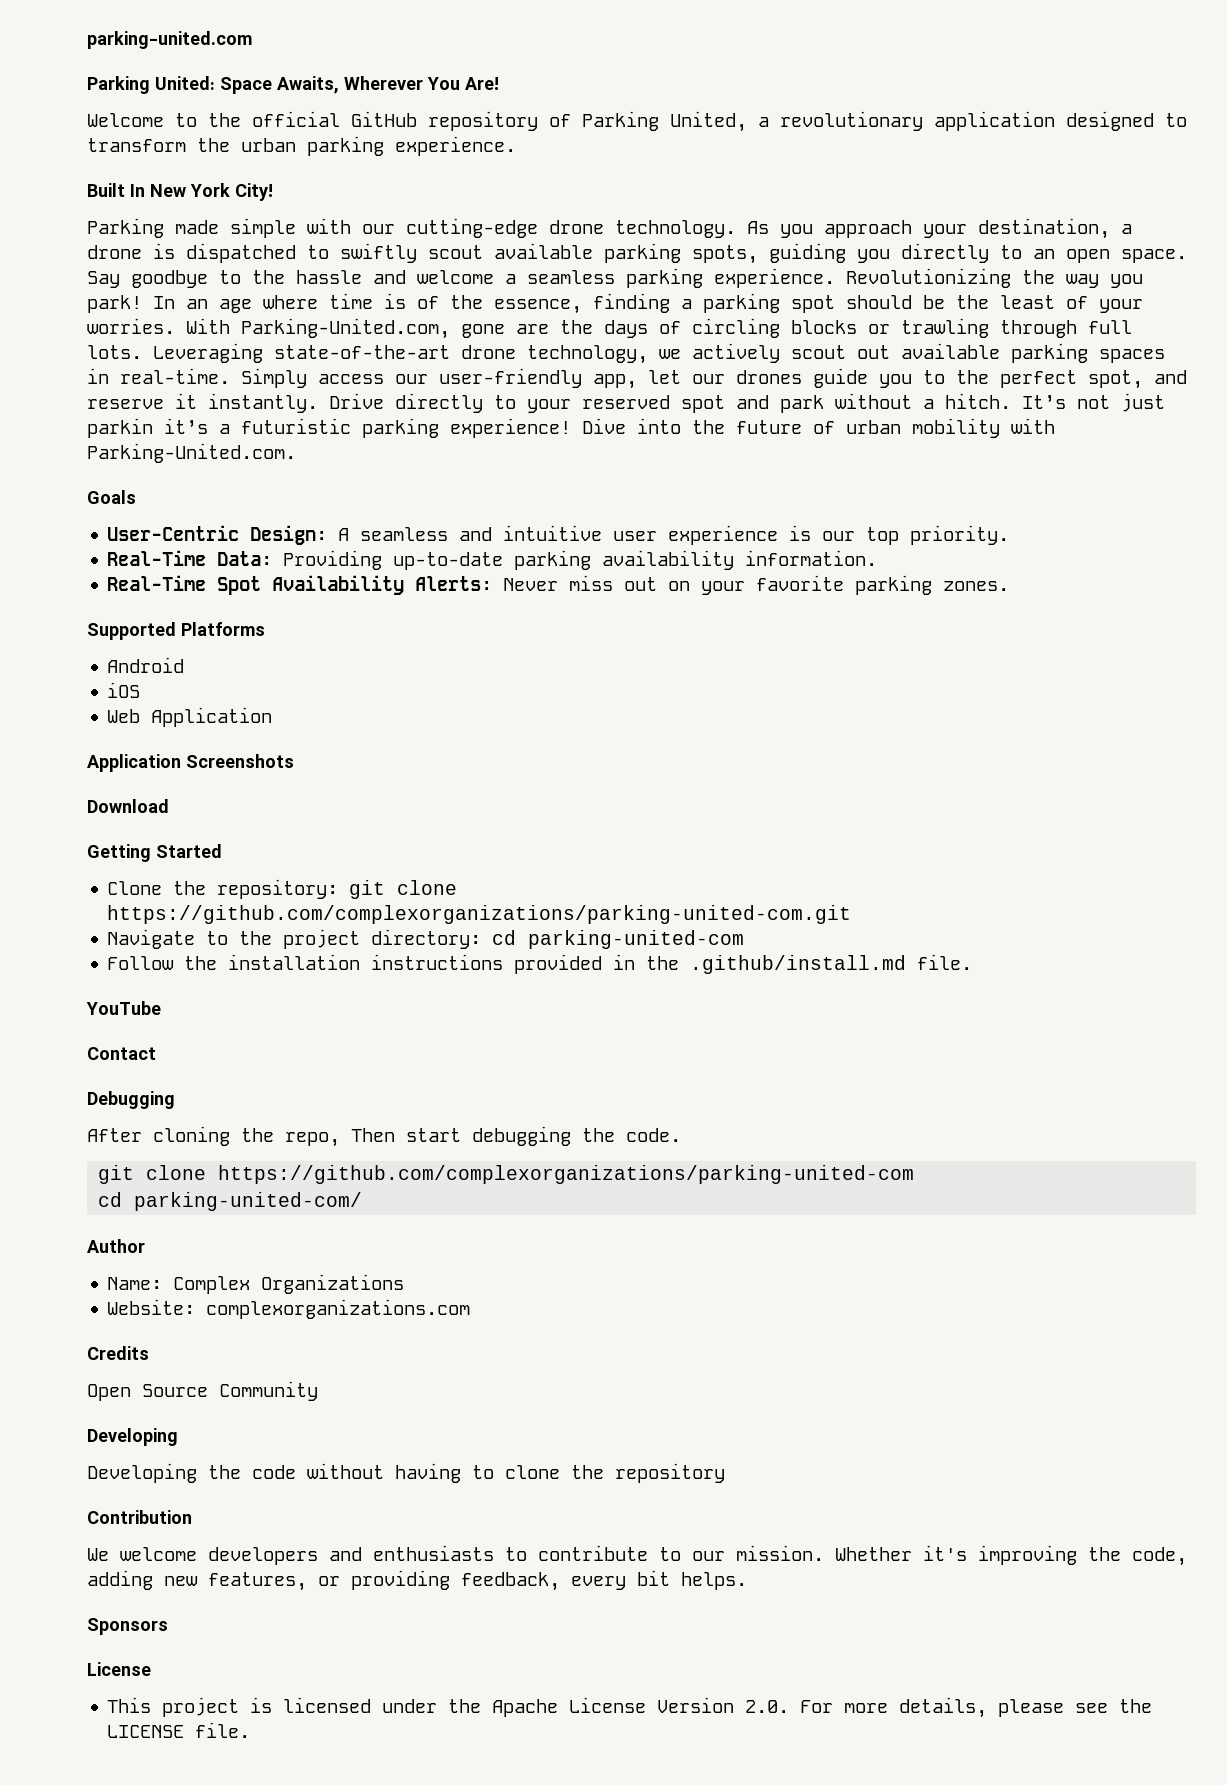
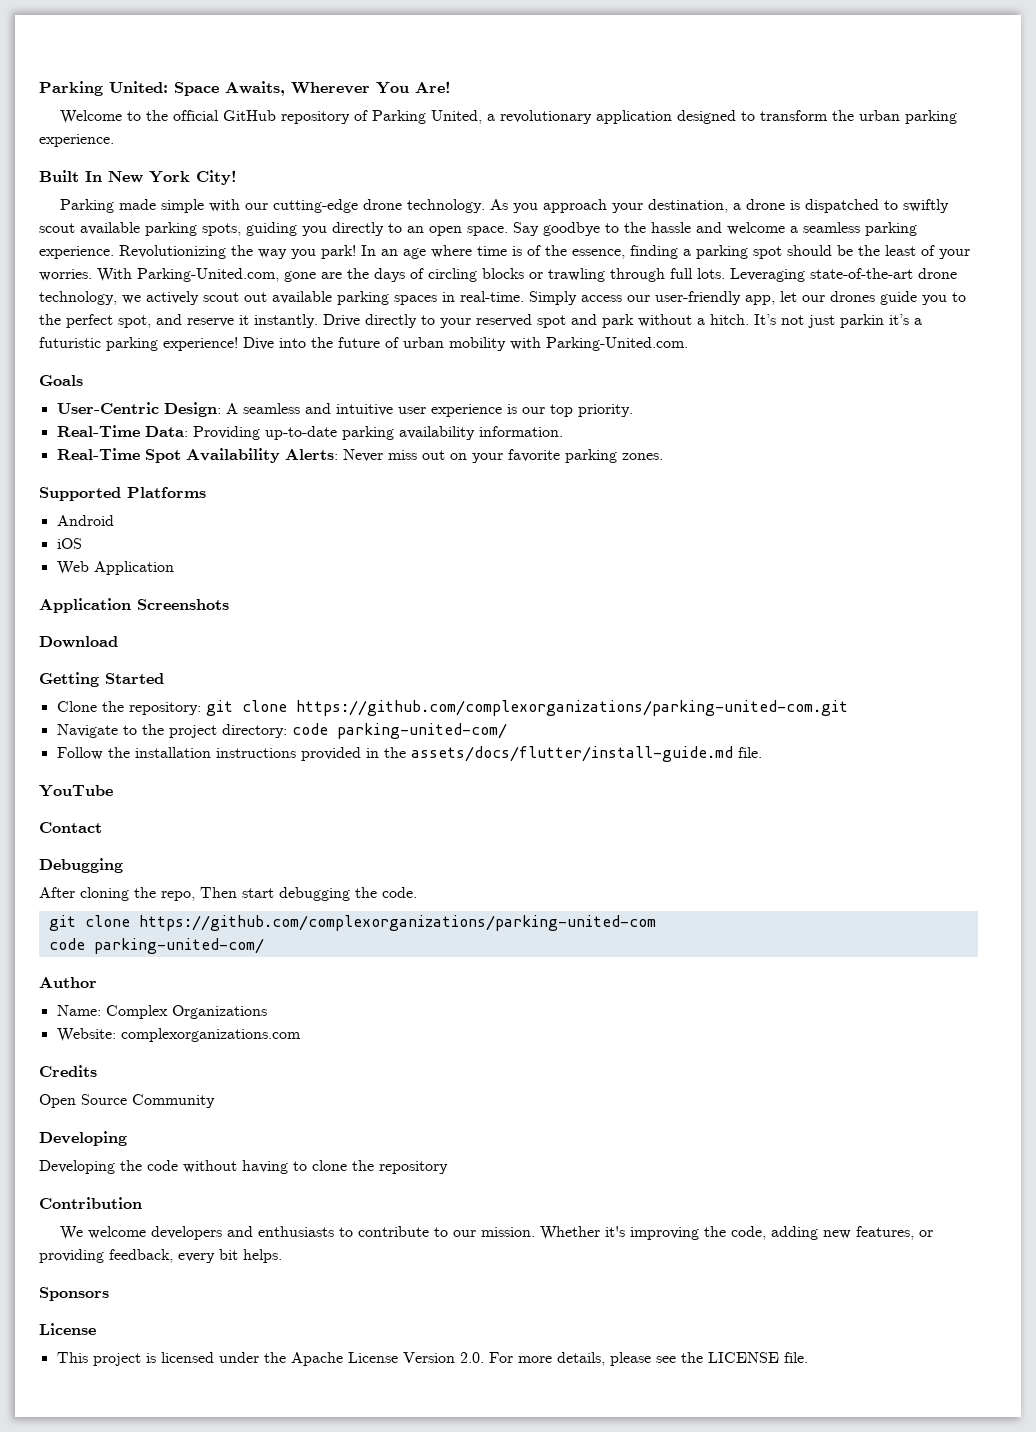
- parking-united.com
- Navigate to the project directory: cd parking-united-com
+ Navigate to the project directory: code parking-united-com/
- Follow the installation instructions provided in the .github/install.md file.
+ Follow the installation instructions provided in the assets/docs/flutter/install-guide.md file.
  git clone https://github.com/complexorganizations/parking-united-com
- cd parking-united-com/
+ code parking-united-com/

